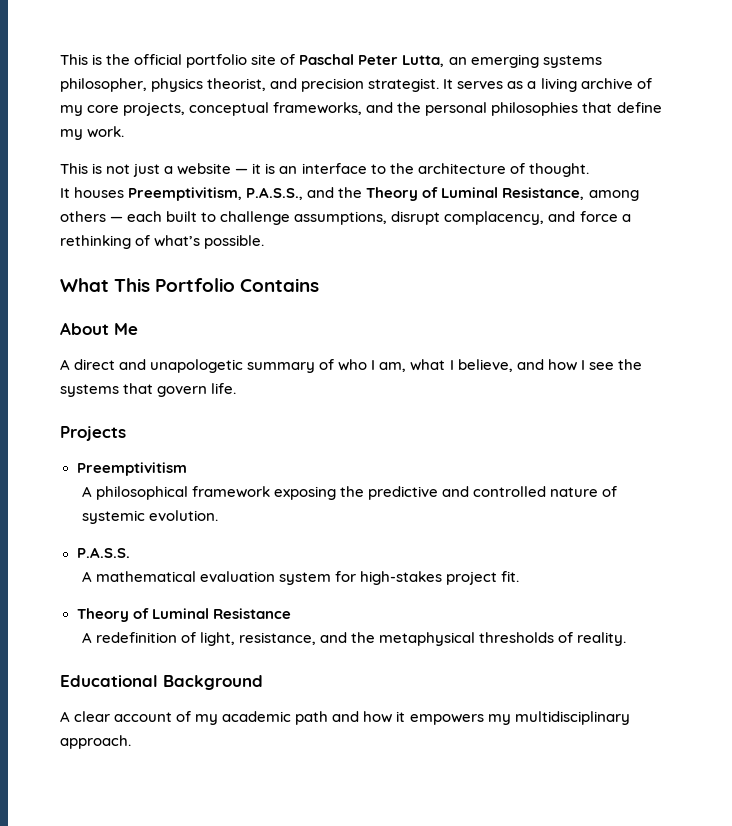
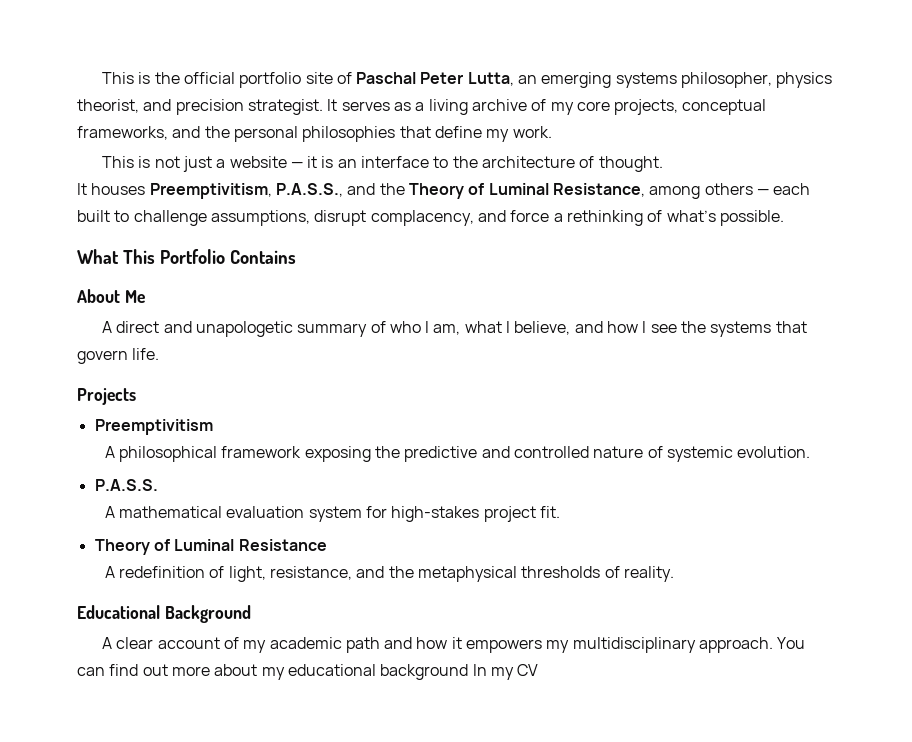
+ You can find out more about my educational background In my CV

